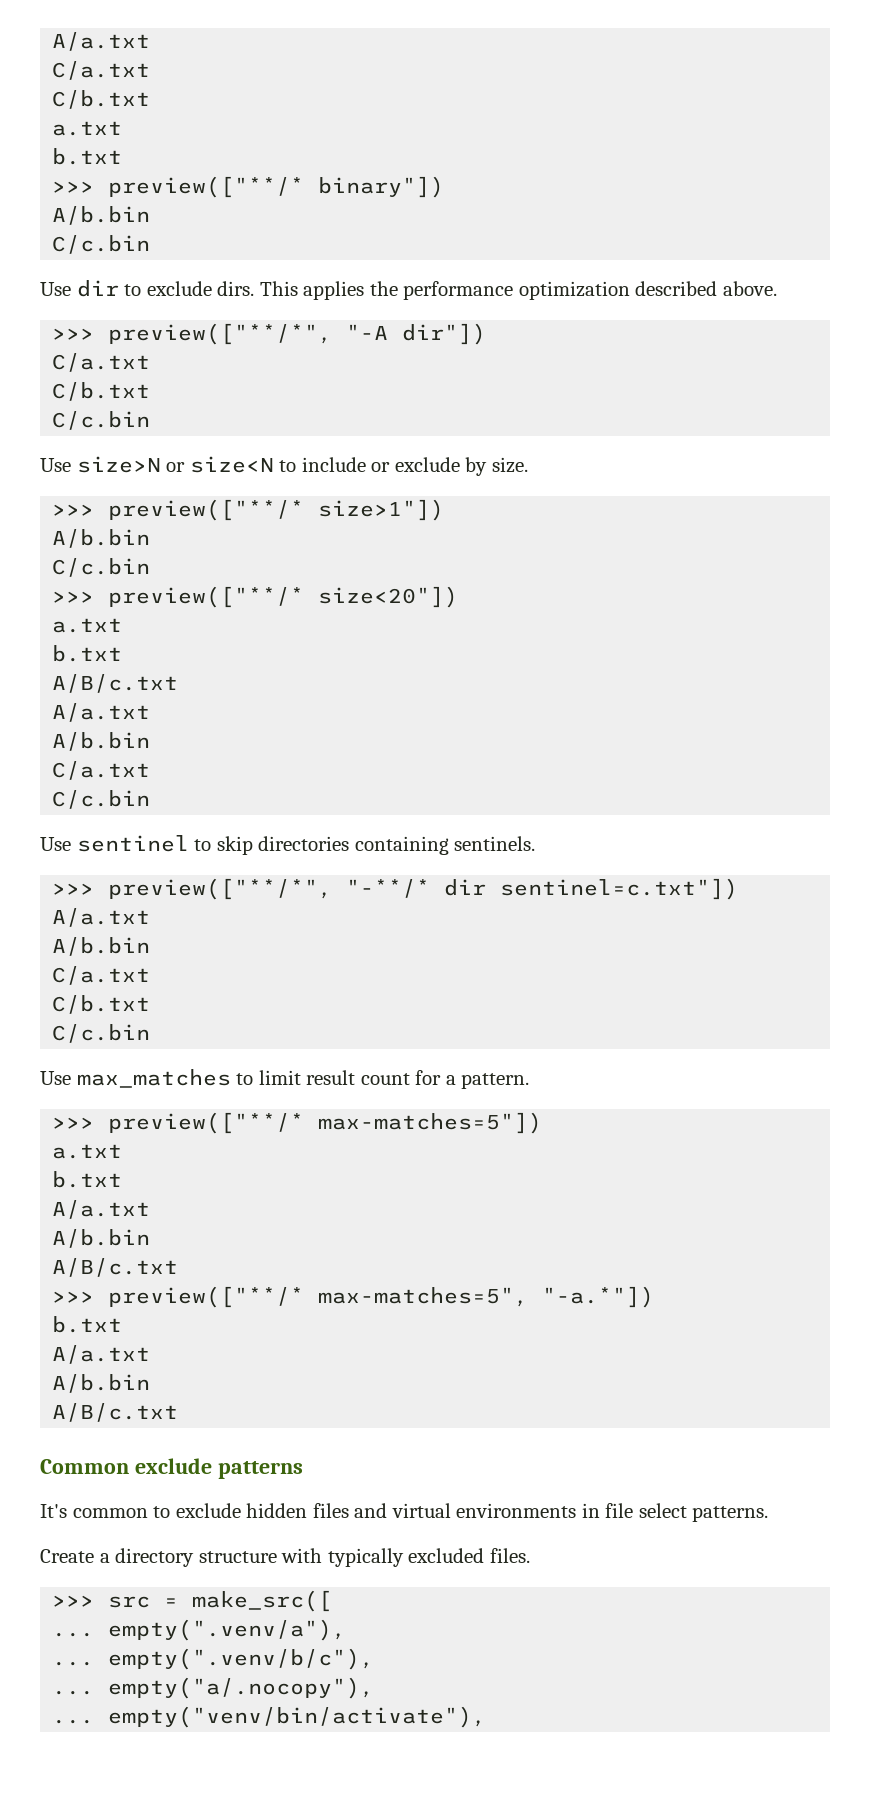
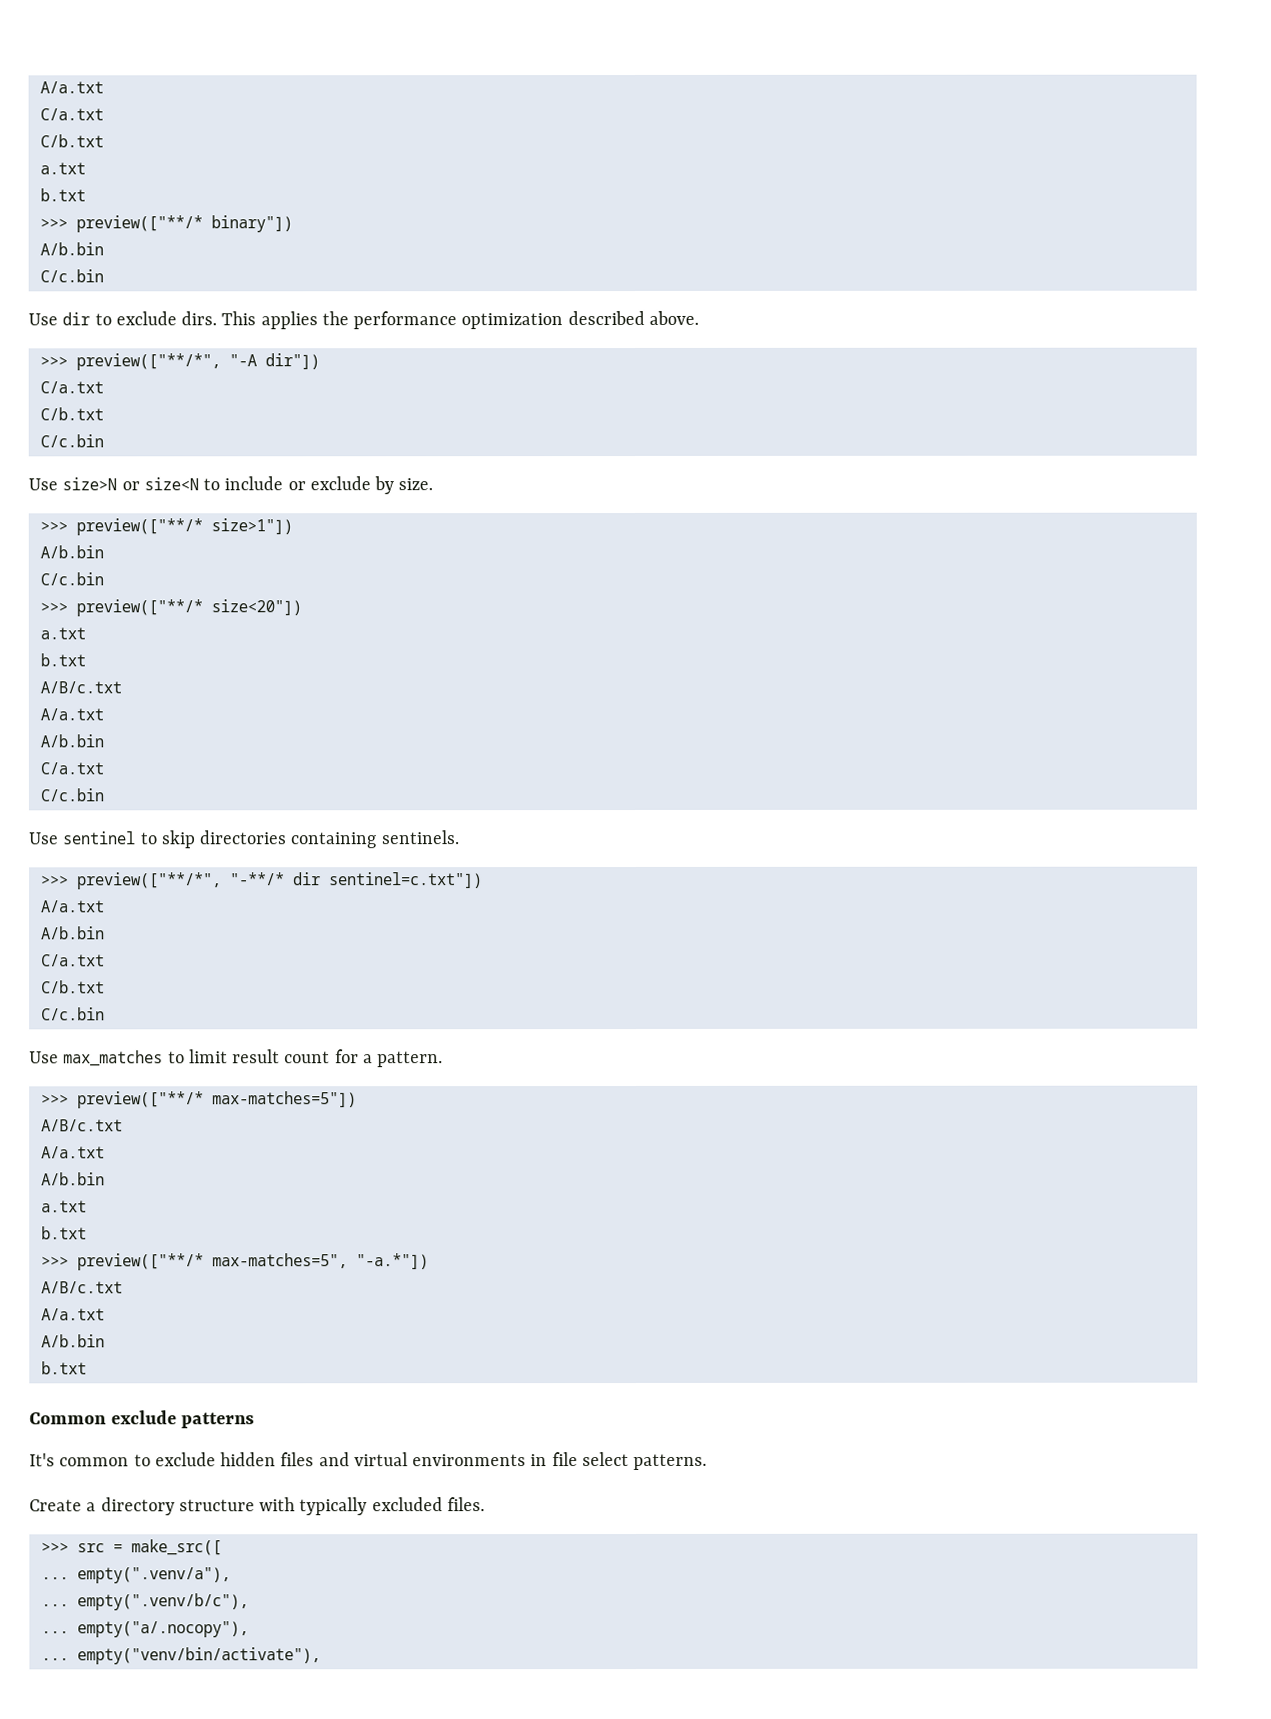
  >>> preview(["**/* max-matches=5"])
+ A/B/c.txt
+ A/a.txt
+ A/b.bin
  a.txt
  b.txt
- A/a.txt
- A/b.bin
- A/B/c.txt
  >>> preview(["**/* max-matches=5", "-a.*"])
- b.txt
+ A/B/c.txt
  A/a.txt
  A/b.bin
- A/B/c.txt
+ b.txt

